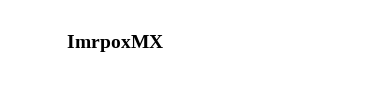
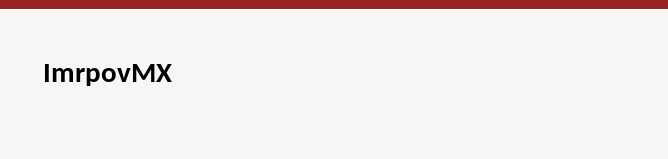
- ImrpoxMX
+ ImrpovMX

